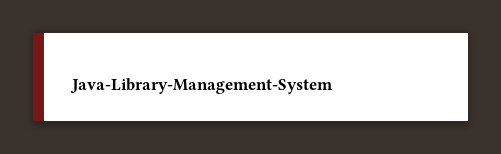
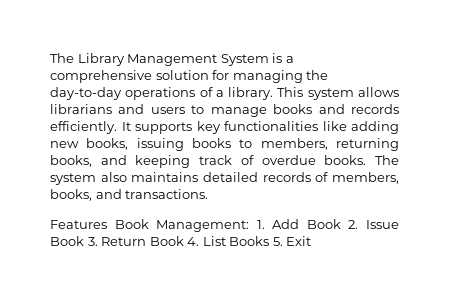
- Java-Library-Management-System
+ The Library Management System is a comprehensive solution for managing the day-to-day operations of a library. This system allows librarians and users to manage books and records efficiently. It supports key functionalities like adding new books, issuing books to members, returning books, and keeping track of overdue books. The system also maintains detailed records of members, books, and transactions.
+ Features Book Management: 1. Add Book 2. Issue Book 3. Return Book 4. List Books 5. Exit

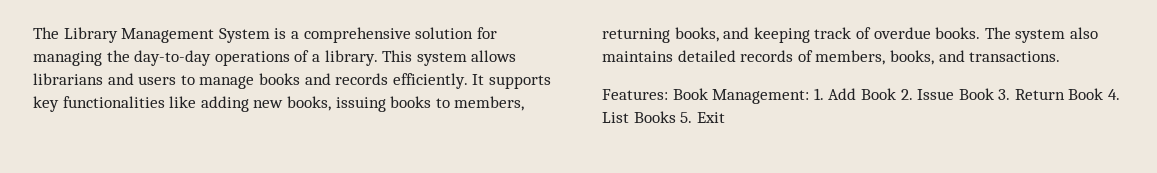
- Features Book Management: 1. Add Book 2. Issue Book 3. Return Book 4. List Books 5. Exit
+ Features: Book Management: 1. Add Book 2. Issue Book 3. Return Book 4. List Books 5. Exit

